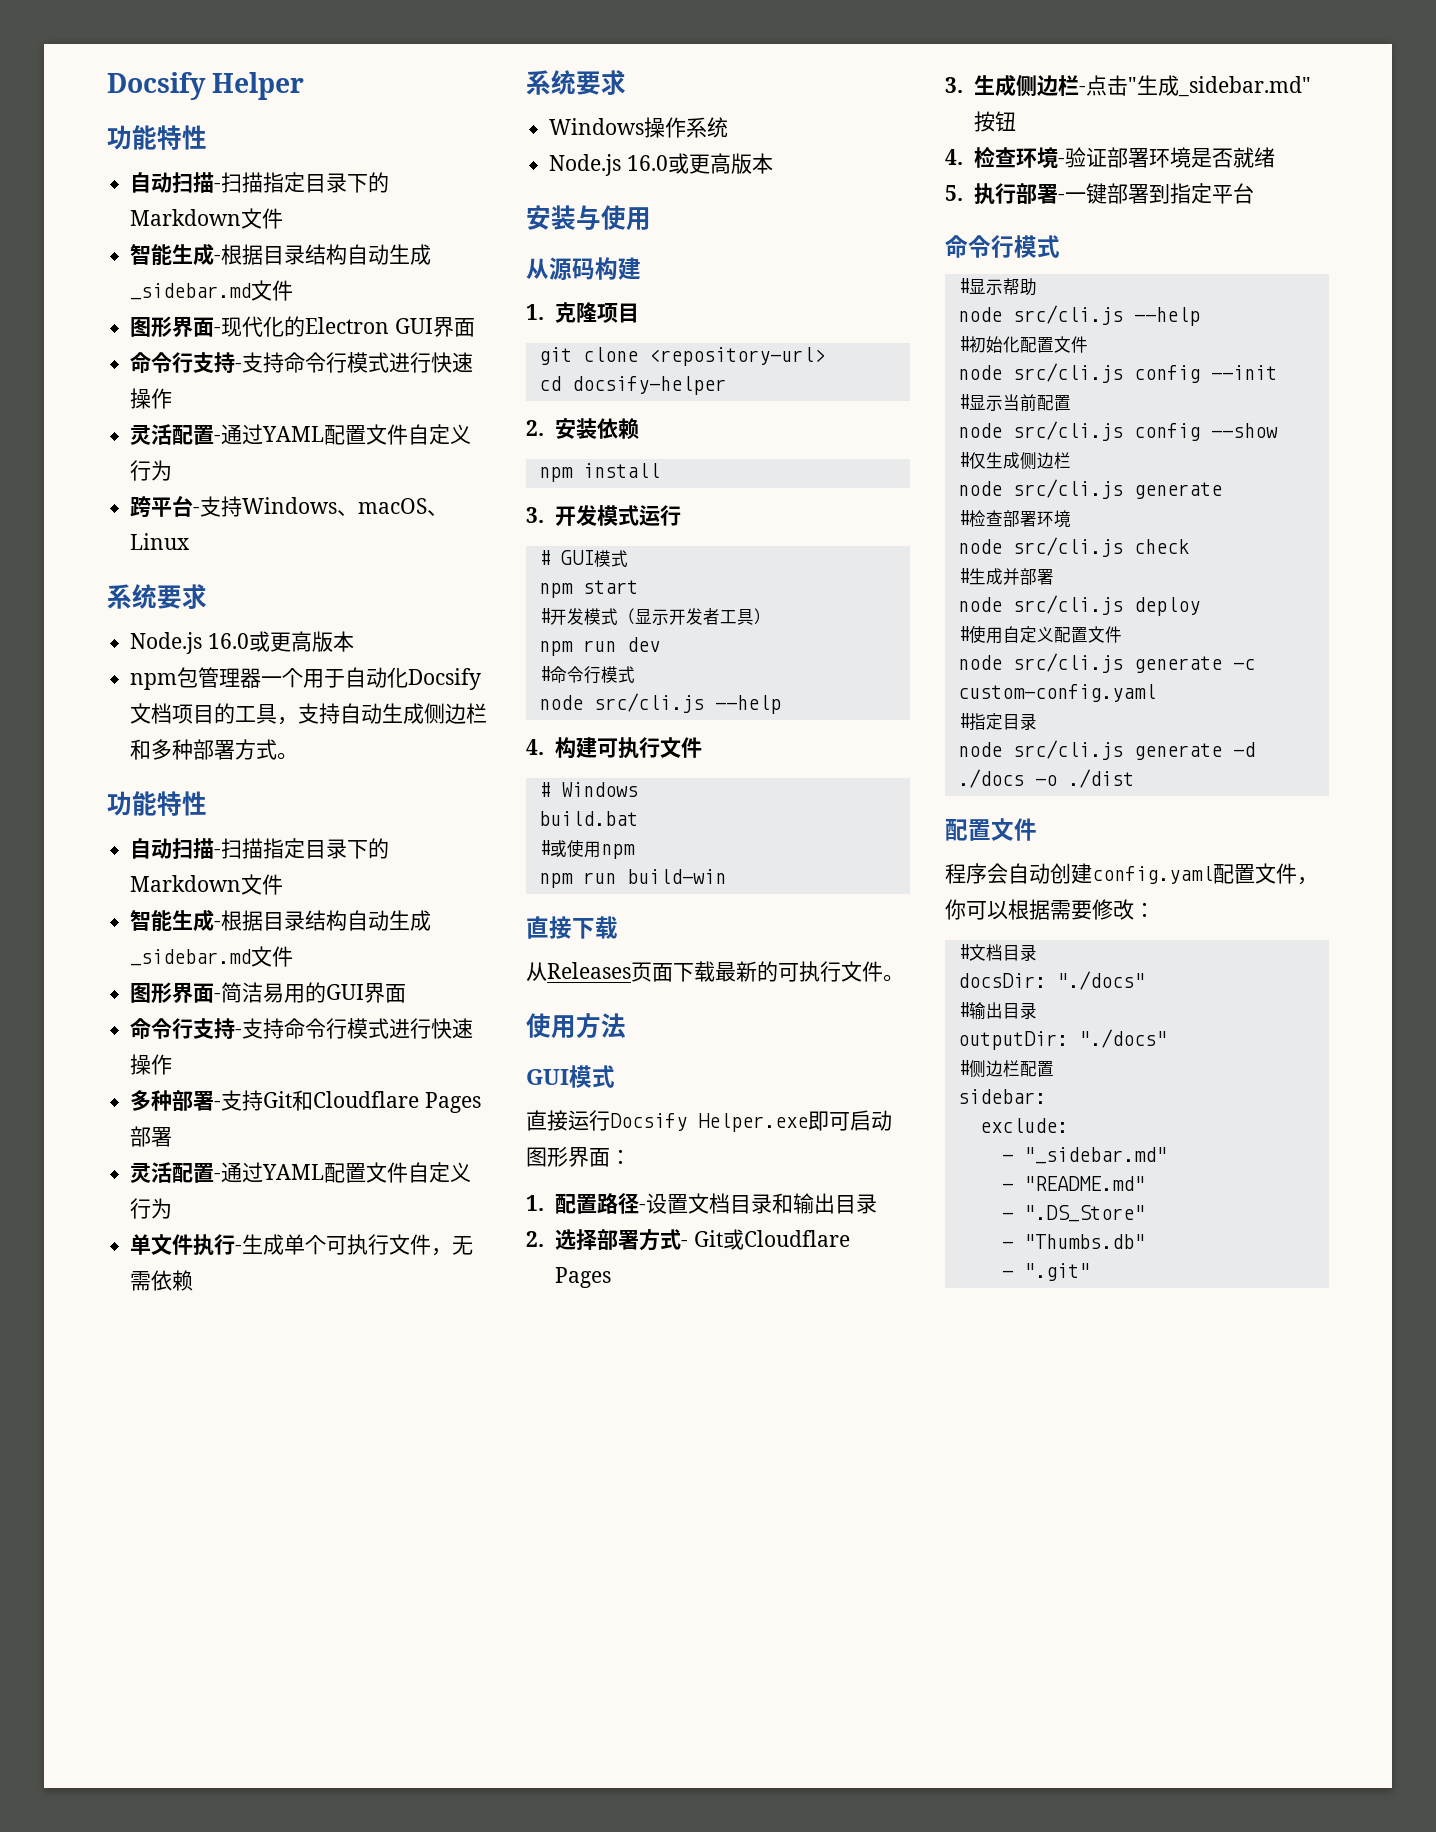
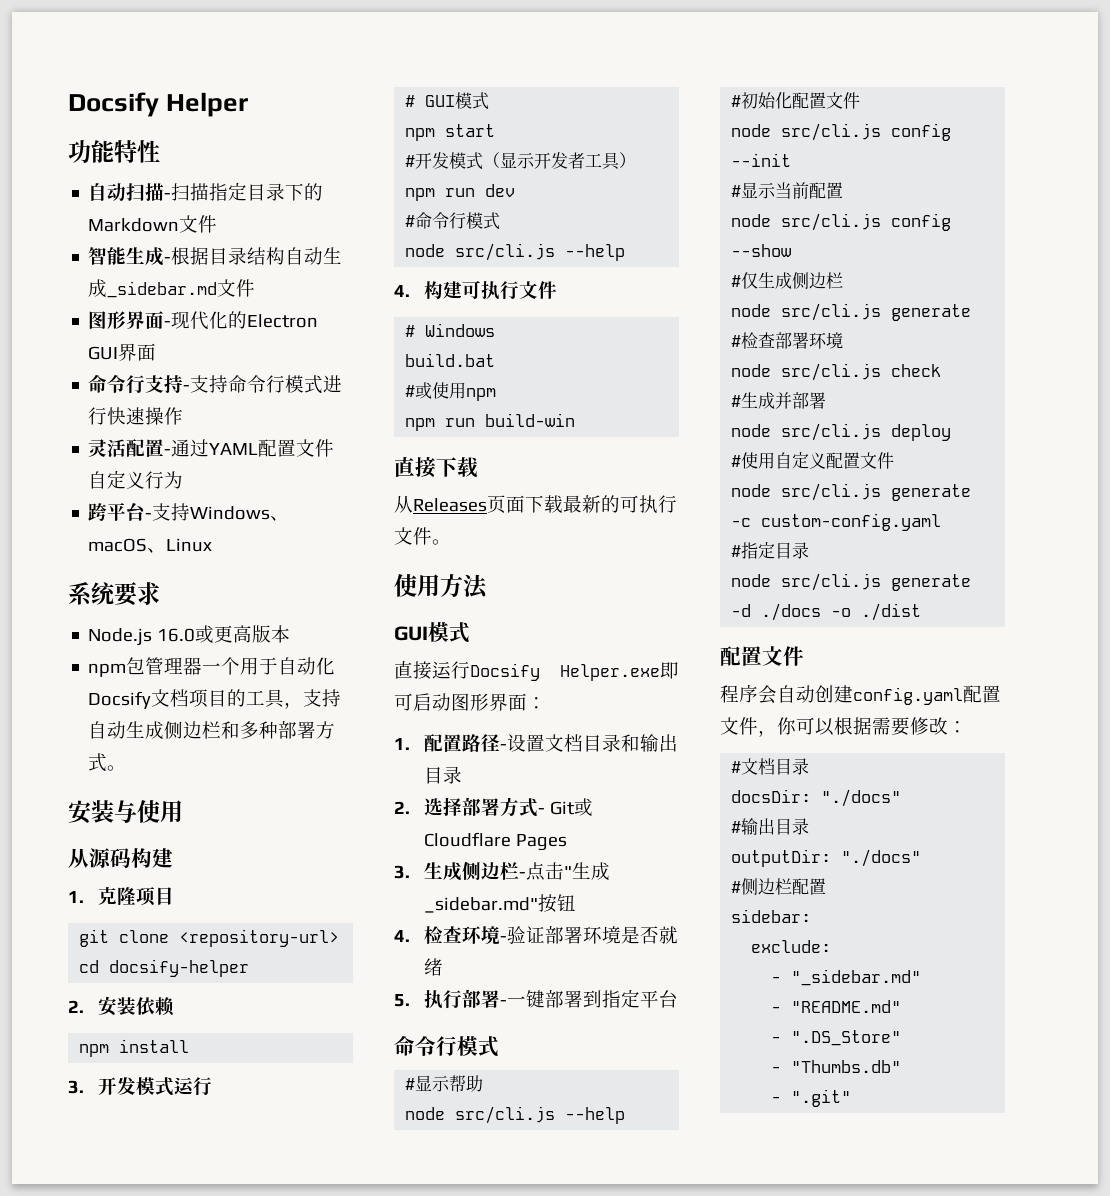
  npm包管理器一个用于自动化Docsify文档项目的工具，支持自动生成侧边栏和多种部署方式。
- 功能特性
- 自动扫描-扫描指定目录下的Markdown文件
- 智能生成-根据目录结构自动生成_sidebar.md文件
- 图形界面-简洁易用的GUI界面
- 命令行支持-支持命令行模式进行快速操作
- 多种部署-支持Git和Cloudflare Pages部署
- 灵活配置-通过YAML配置文件自定义行为
- 单文件执行-生成单个可执行文件，无需依赖
- 系统要求
- Windows操作系统
- Node.js 16.0或更高版本

